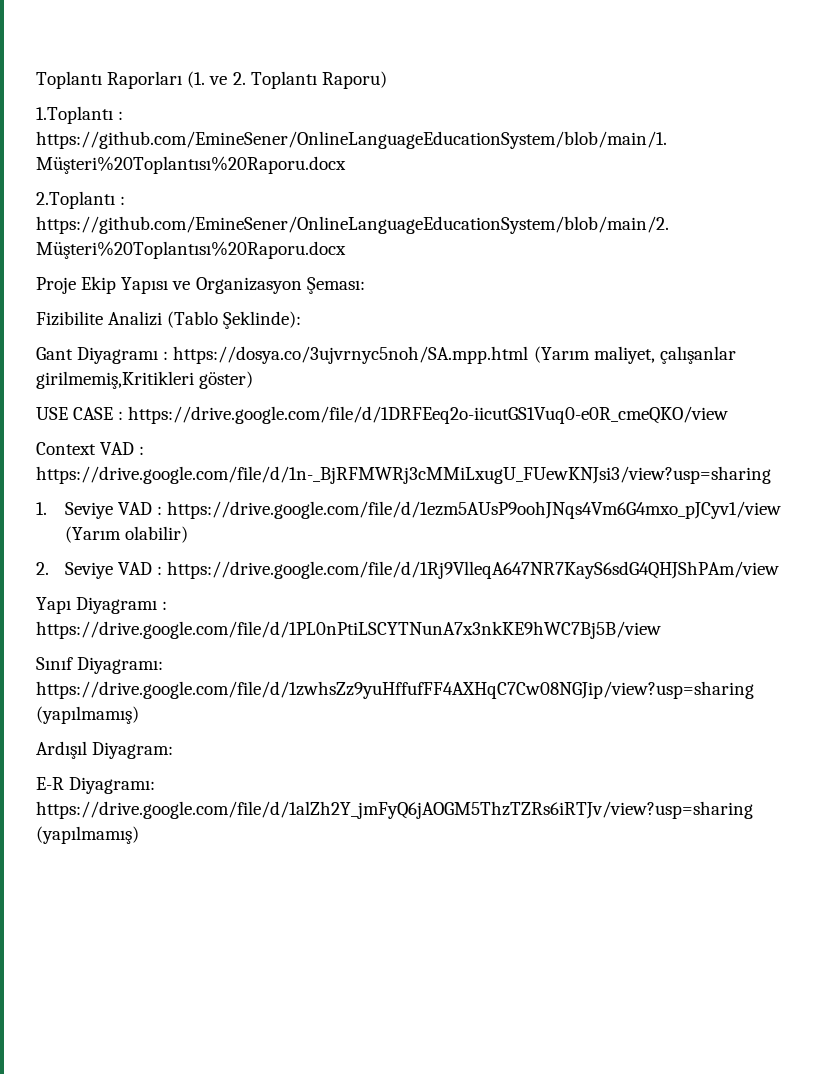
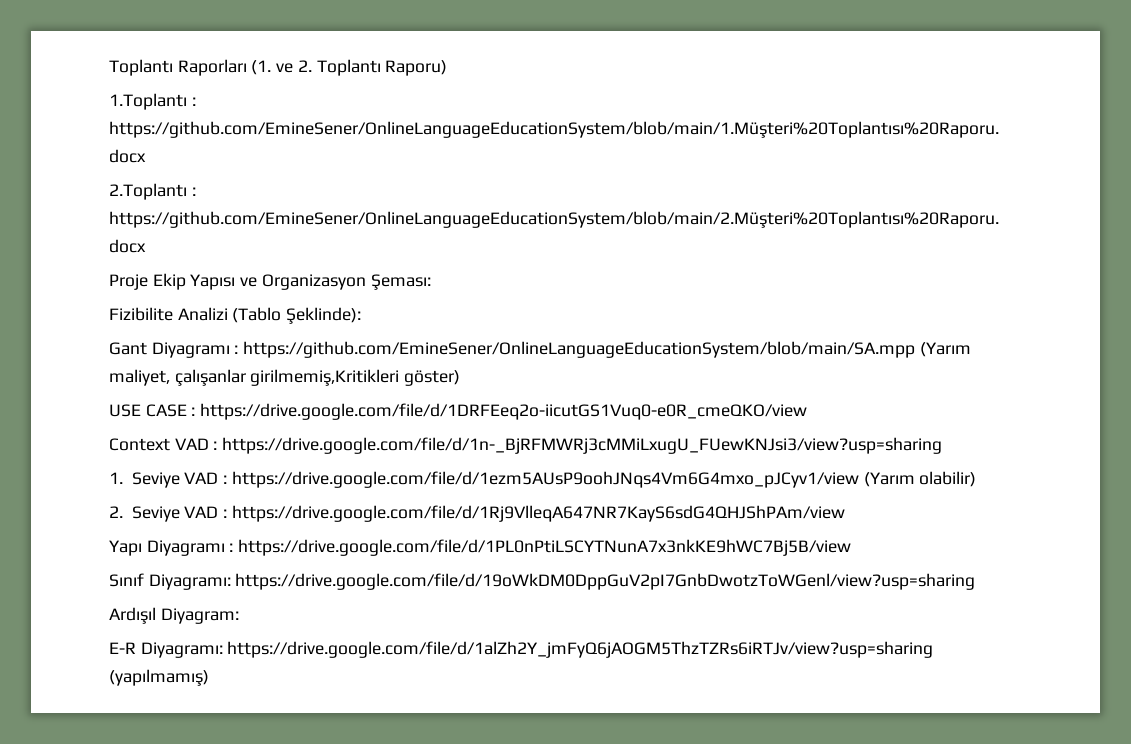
- Gant Diyagramı : https://dosya.co/3ujvrnyc5noh/SA.mpp.html (Yarım maliyet, çalışanlar girilmemiş,Kritikleri göster)
+ Gant Diyagramı : https://github.com/EmineSener/OnlineLanguageEducationSystem/blob/main/SA.mpp (Yarım maliyet, çalışanlar girilmemiş,Kritikleri göster)
- Sınıf Diyagramı: https://drive.google.com/file/d/1zwhsZz9yuHffufFF4AXHqC7Cw08NGJip/view?usp=sharing (yapılmamış)
+ Sınıf Diyagramı: https://drive.google.com/file/d/19oWkDM0DppGuV2pI7GnbDwotzToWGenl/view?usp=sharing

